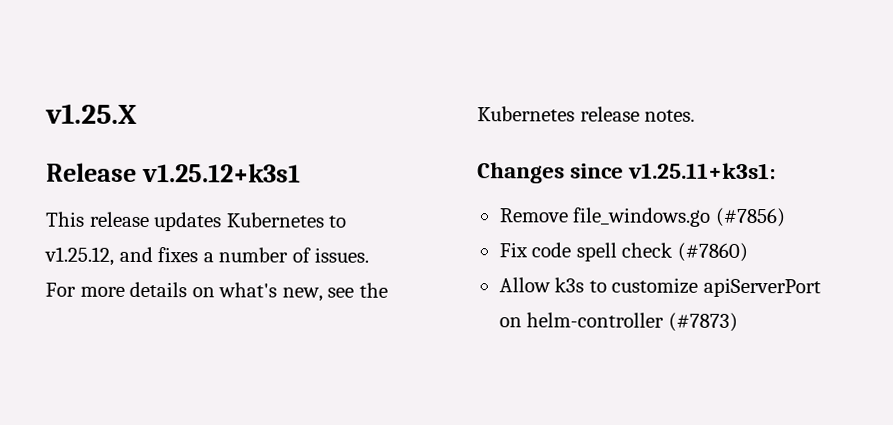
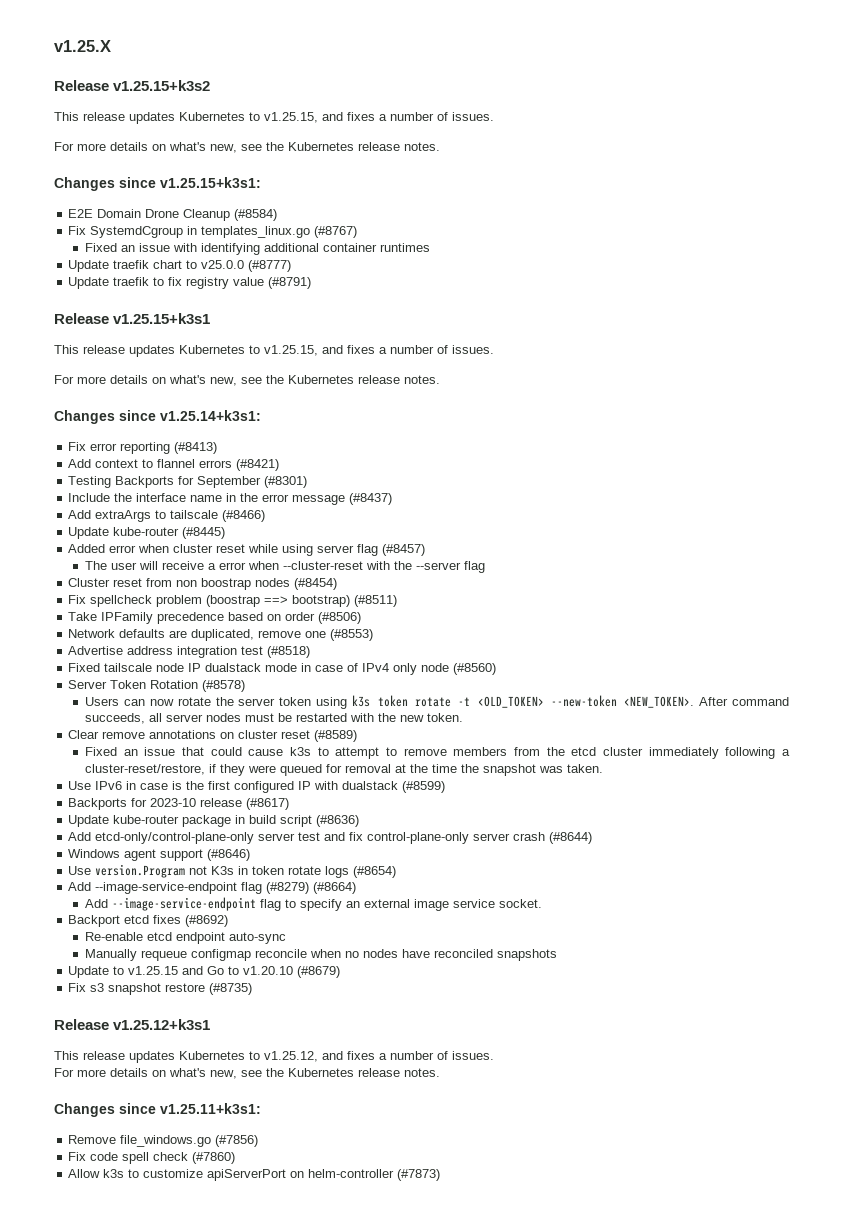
+ Release v1.25.15+k3s2
+ This release updates Kubernetes to v1.25.15, and fixes a number of issues.
+ For more details on what's new, see the Kubernetes release notes.
+ Changes since v1.25.15+k3s1:
+ E2E Domain Drone Cleanup (#8584)
+ Fix SystemdCgroup in templates_linux.go (#8767)
+ Fixed an issue with identifying additional container runtimes
+ Update traefik chart to v25.0.0 (#8777)
+ Update traefik to fix registry value (#8791)
+ Release v1.25.15+k3s1
+ This release updates Kubernetes to v1.25.15, and fixes a number of issues.
+ For more details on what's new, see the Kubernetes release notes.
+ Changes since v1.25.14+k3s1:
+ Fix error reporting (#8413)
+ Add context to flannel errors (#8421)
+ Testing Backports for September (#8301)
+ Include the interface name in the error message (#8437)
+ Add extraArgs to tailscale (#8466)
+ Update kube-router (#8445)
+ Added error when cluster reset while using server flag (#8457)
+ The user will receive a error when --cluster-reset with the --server flag
+ Cluster reset from non boostrap nodes (#8454)
+ Fix spellcheck problem (boostrap ==> bootstrap) (#8511)
+ Take IPFamily precedence based on order (#8506)
+ Network defaults are duplicated, remove one (#8553)
+ Advertise address integration test (#8518)
+ Fixed tailscale node IP dualstack mode in case of IPv4 only node (#8560)
+ Server Token Rotation (#8578)
+ Users can now rotate the server token using k3s token rotate -t <OLD_TOKEN> --new-token <NEW_TOKEN>. After command succeeds, all server nodes must be restarted with the new token.
+ Clear remove annotations on cluster reset (#8589)
+ Fixed an issue that could cause k3s to attempt to remove members from the etcd cluster immediately following a cluster-reset/restore, if they were queued for removal at the time the snapshot was taken.
+ Use IPv6 in case is the first configured IP with dualstack (#8599)
+ Backports for 2023-10 release (#8617)
+ Update kube-router package in build script (#8636)
+ Add etcd-only/control-plane-only server test and fix control-plane-only server crash (#8644)
+ Windows agent support (#8646)
+ Use version.Program not K3s in token rotate logs (#8654)
+ Add --image-service-endpoint flag (#8279) (#8664)
+ Add --image-service-endpoint flag to specify an external image service socket.
+ Backport etcd fixes (#8692)
+ Re-enable etcd endpoint auto-sync
+ Manually requeue configmap reconcile when no nodes have reconciled snapshots
+ Update to v1.25.15 and Go to v1.20.10 (#8679)
+ Fix s3 snapshot restore (#8735)

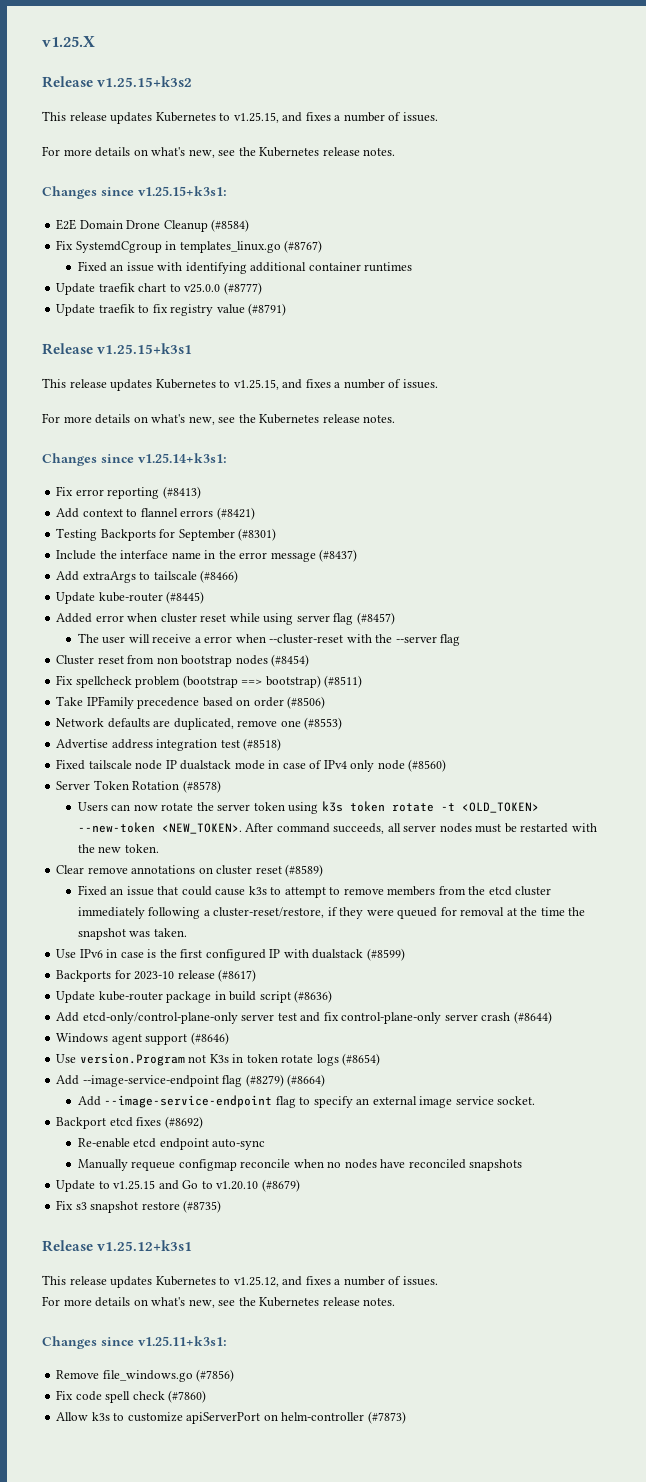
- Cluster reset from non boostrap nodes (#8454)
+ Cluster reset from non bootstrap nodes (#8454)
- Fix spellcheck problem (boostrap ==> bootstrap) (#8511)
+ Fix spellcheck problem (bootstrap ==> bootstrap) (#8511)

